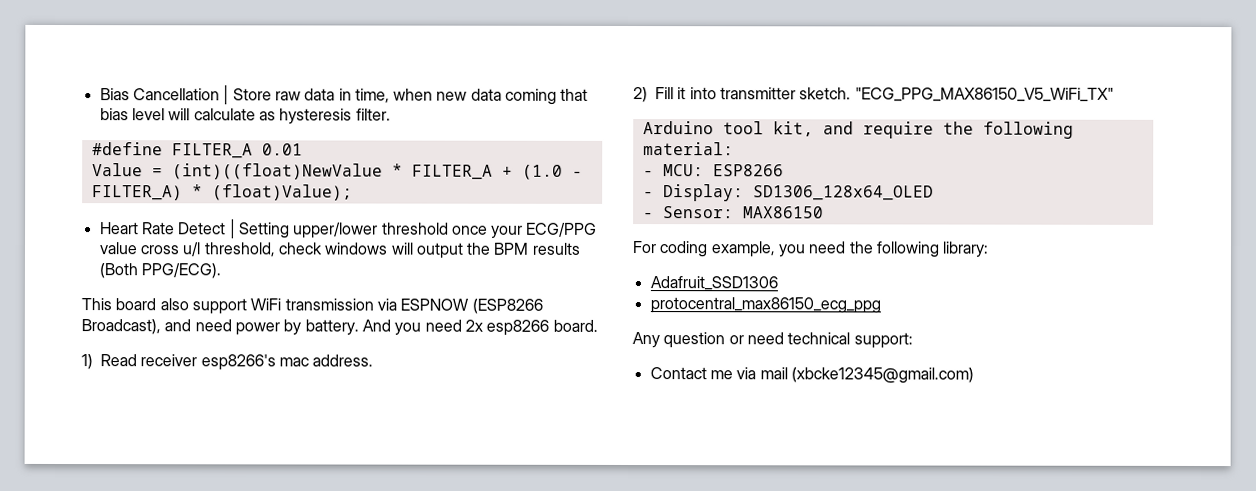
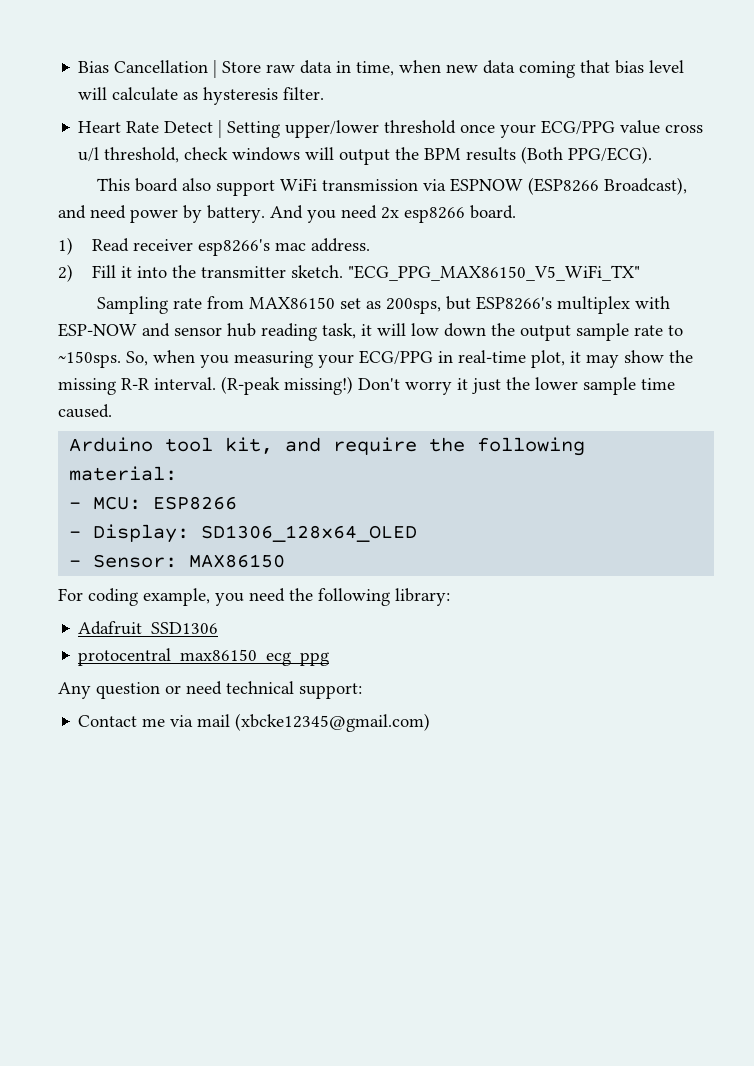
- #define FILTER_A 0.01
- Value = (int)((float)NewValue * FILTER_A + (1.0 - FILTER_A) * (float)Value);
- 2) Fill it into transmitter sketch.
+ 2) Fill it into the transmitter sketch.
+ Sampling rate from MAX86150 set as 200sps, but ESP8266's multiplex with ESP-NOW and sensor hub reading task, it will low down the output sample rate to ~150sps. So, when you measuring your ECG/PPG in real-time plot, it may show the missing R-R interval. (R-peak missing!) Don't worry it just the lower sample time caused.

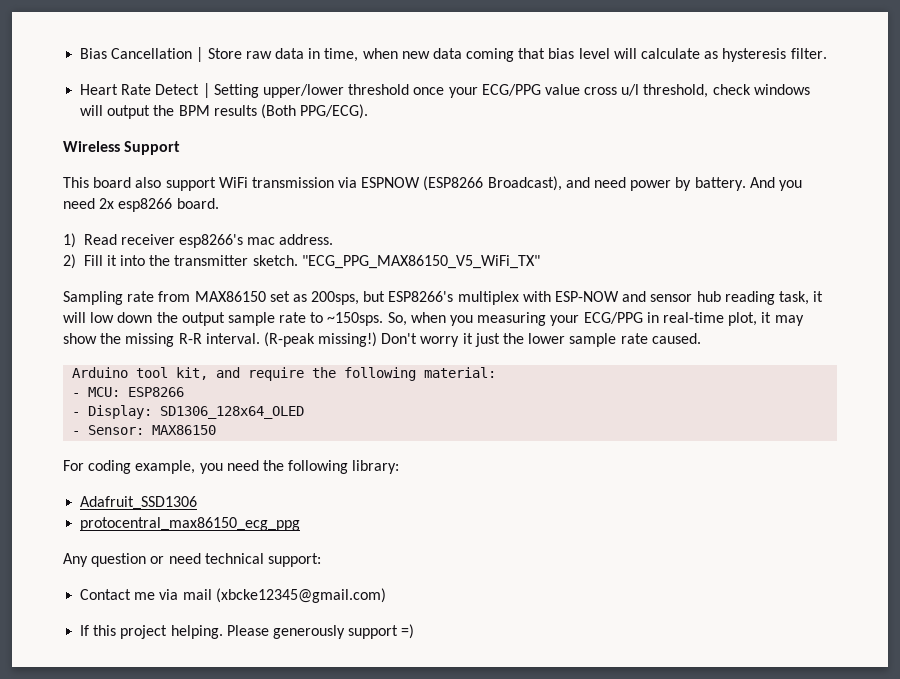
+ Wireless Support
- Don't worry it just the lower sample time caused.
+ Don't worry it just the lower sample rate caused.
+ If this project helping. Please generously support =)

